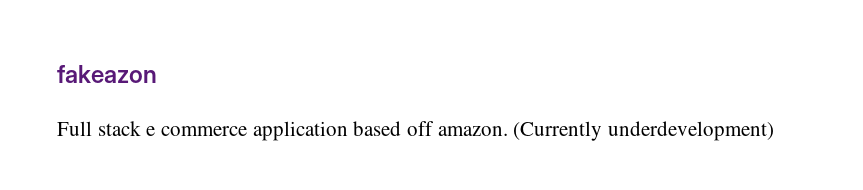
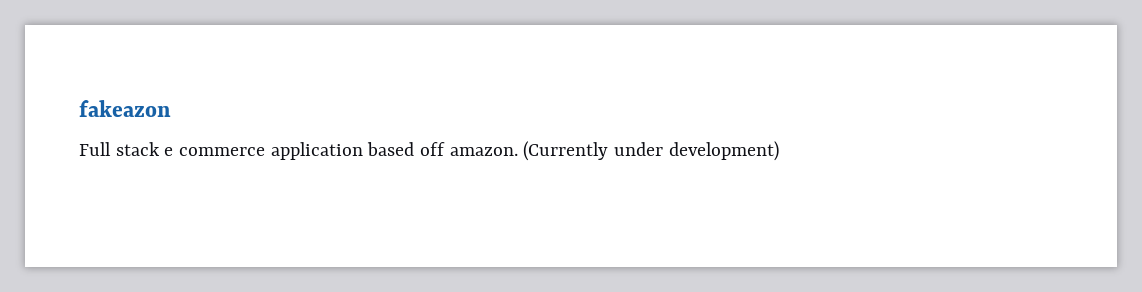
- (Currently underdevelopment)
+ (Currently under development)

